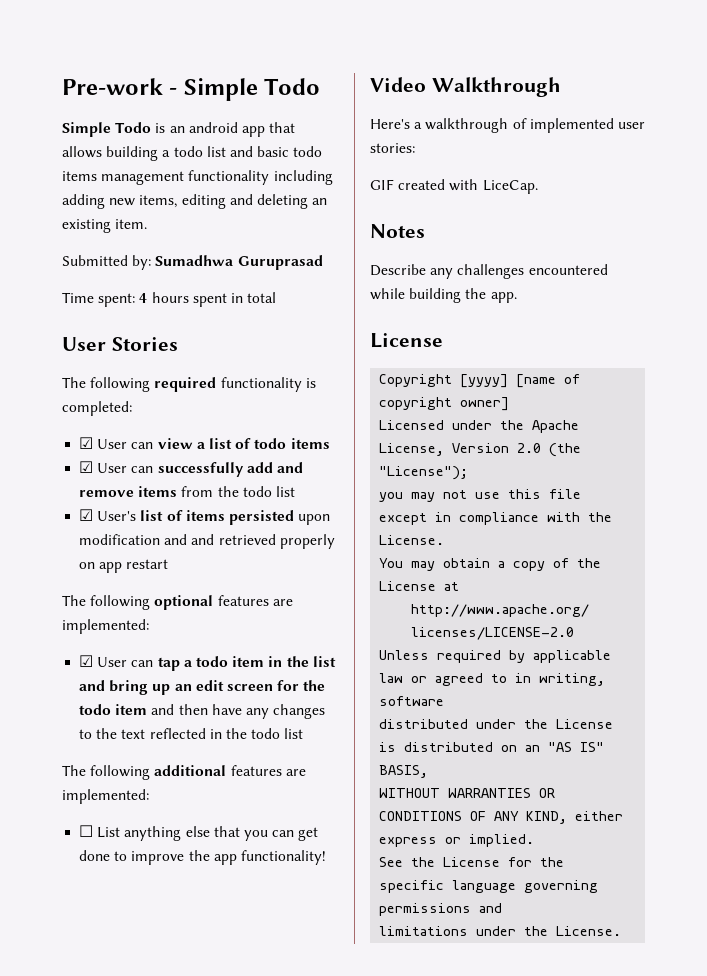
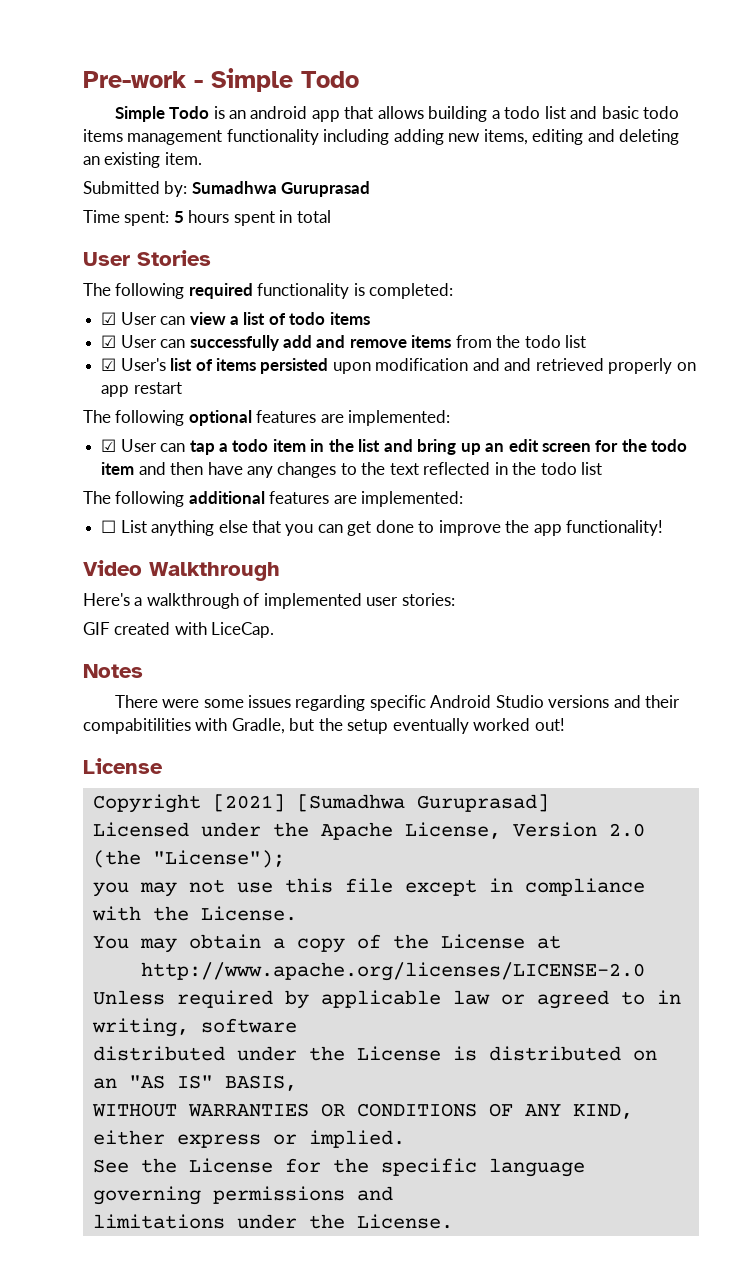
- Time spent: 4 hours spent in total
+ Time spent: 5 hours spent in total
- Describe any challenges encountered while building the app.
+ There were some issues regarding specific Android Studio versions and their compabitilities with Gradle, but the setup eventually worked out!
  License
- Copyright [yyyy] [name of copyright owner]
+ Copyright [2021] [Sumadhwa Guruprasad]

